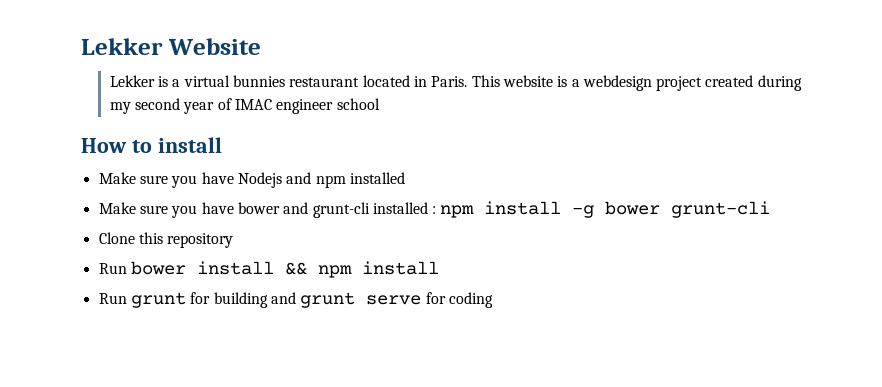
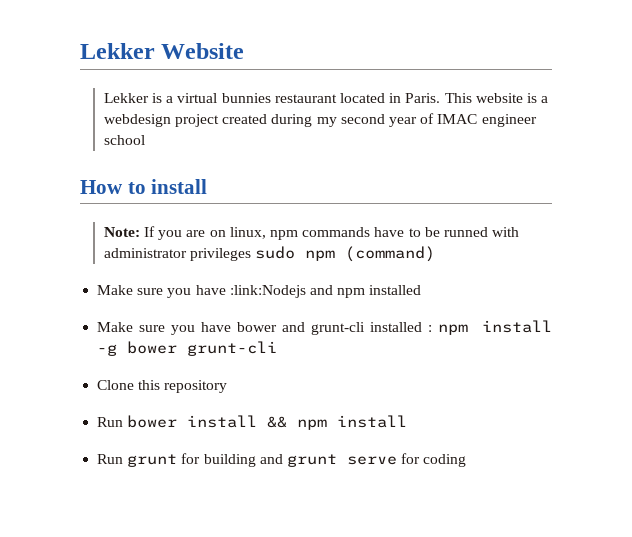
- Make sure you have Nodejs and npm installed
+ Note: If you are on linux, npm commands have to be runned with administrator privileges sudo npm (command)
+ Make sure you have :link:Nodejs and npm installed

